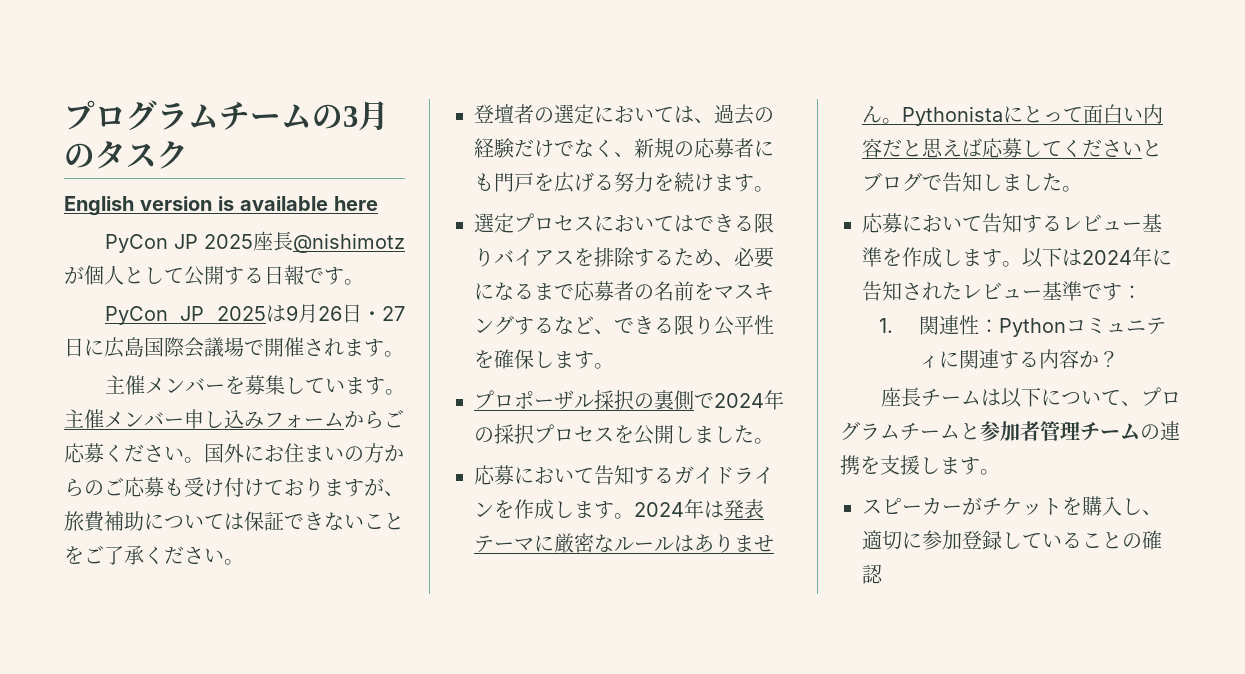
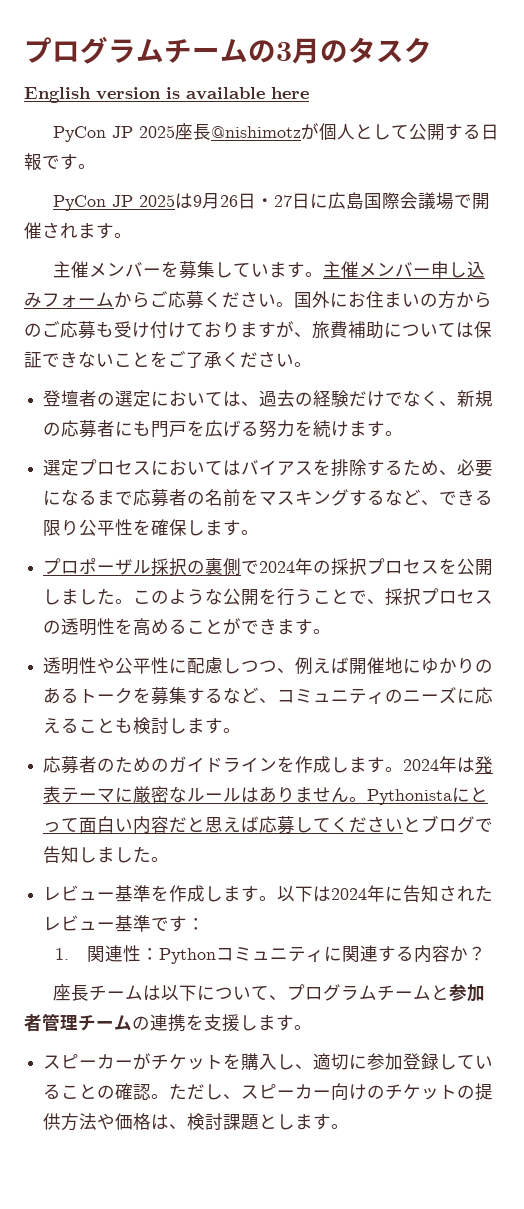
- 選定プロセスにおいてはできる限りバイアスを排除するため、必要になるまで応募者の名前をマスキングするなど、できる限り公平性を確保します。
+ 選定プロセスにおいてはバイアスを排除するため、必要になるまで応募者の名前をマスキングするなど、できる限り公平性を確保します。
- プロポーザル採択の裏側で2024年の採択プロセスを公開しました。
- 応募において告知するガイドラインを作成します。
+ プロポーザル採択の裏側で2024年の採択プロセスを公開しました。このような公開を行うことで、採択プロセスの透明性を高めることができます。
+ 透明性や公平性に配慮しつつ、例えば開催地にゆかりのあるトークを募集するなど、コミュニティのニーズに応えることも検討します。
+ 応募者のためのガイドラインを作成します。
- 応募において告知するレビュー基準を作成します。
+ レビュー基準を作成します。
- スピーカーがチケットを購入し、適切に参加登録していることの確認
+ スピーカーがチケットを購入し、適切に参加登録していることの確認。ただし、スピーカー向けのチケットの提供方法や価格は、検討課題とします。

